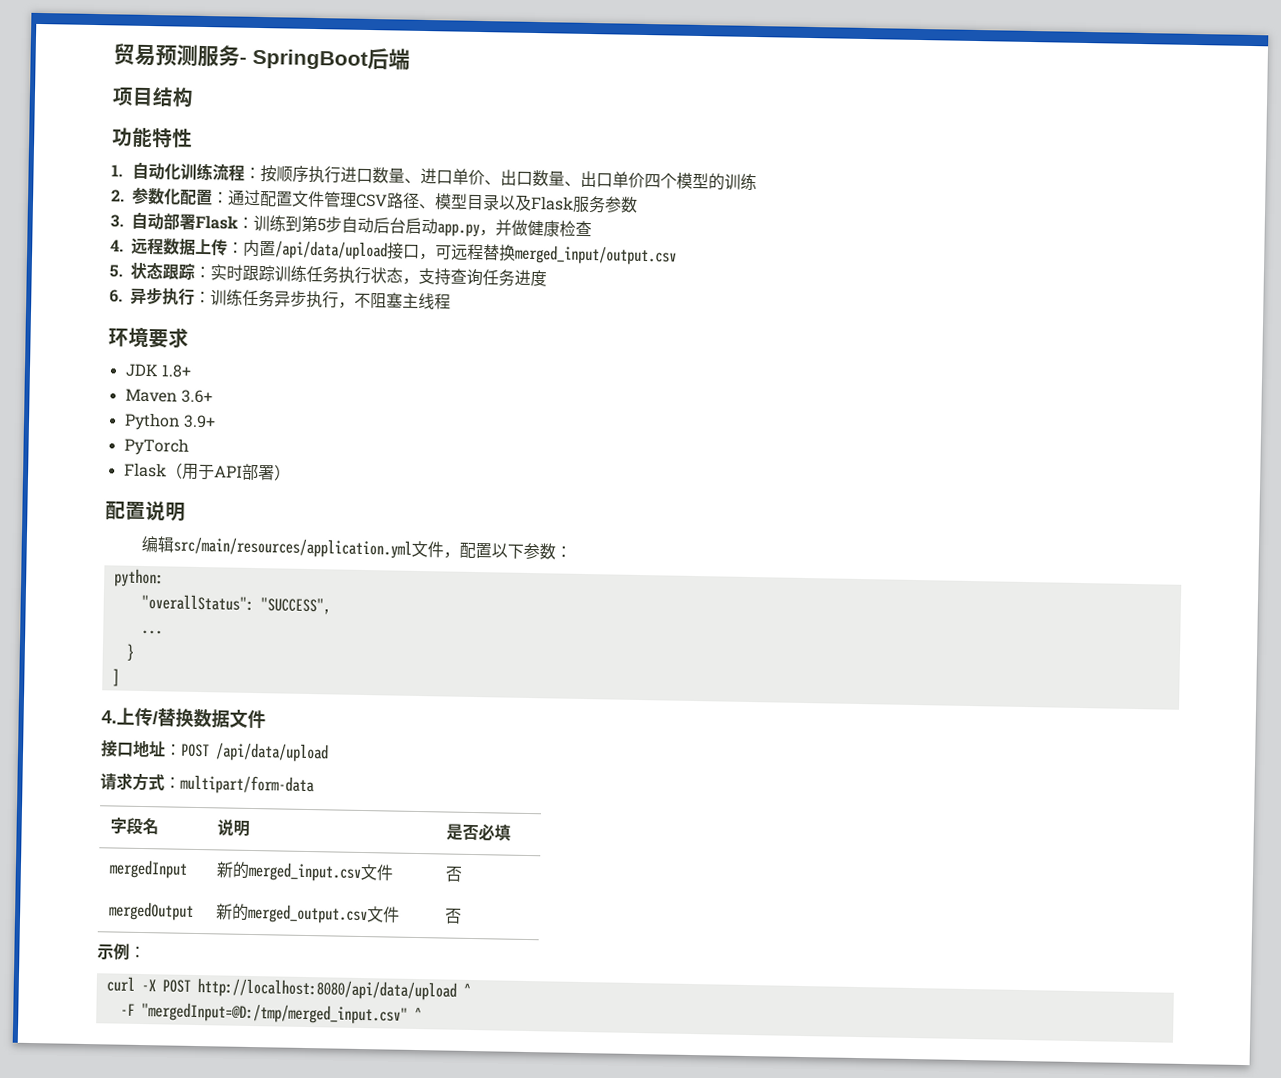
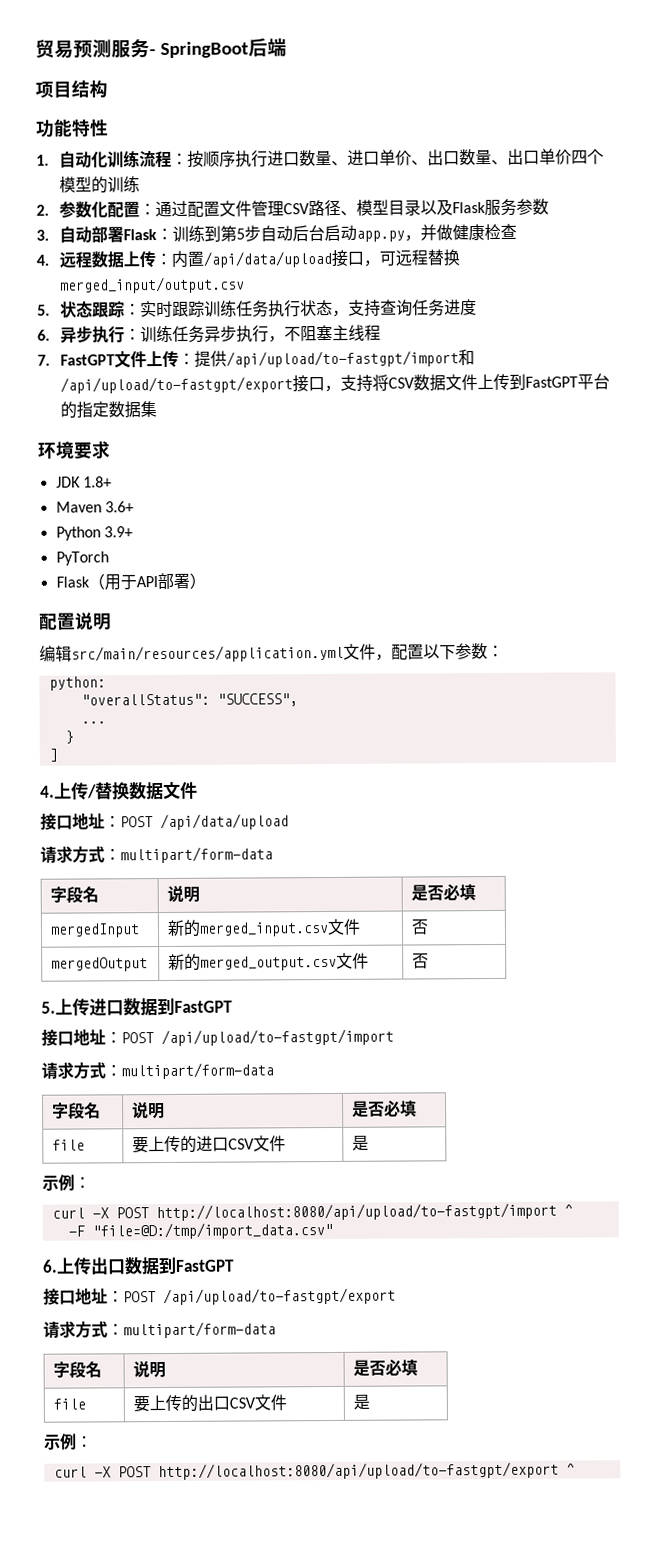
+ 7. FastGPT文件上传：提供/api/upload/to-fastgpt/import和/api/upload/to-fastgpt/export接口，支持将CSV数据文件上传到FastGPT平台的指定数据集
+ 5.上传进口数据到FastGPT
+ 接口地址：POST /api/upload/to-fastgpt/import
+ 请求方式：multipart/form-data
+ 字段名 | 说明 | 是否必填
+ file | 要上传的进口CSV文件 | 是
  示例：
- curl -X POST http://localhost:8080/api/data/upload ^
+ curl -X POST http://localhost:8080/api/upload/to-fastgpt/import ^
- -F "mergedInput=@D:/tmp/merged_input.csv" ^
+ -F "file=@D:/tmp/import_data.csv"
+ 6.上传出口数据到FastGPT
+ 接口地址：POST /api/upload/to-fastgpt/export
+ 请求方式：multipart/form-data
+ 字段名 | 说明 | 是否必填
+ file | 要上传的出口CSV文件 | 是
+ 示例：
+ curl -X POST http://localhost:8080/api/upload/to-fastgpt/export ^

